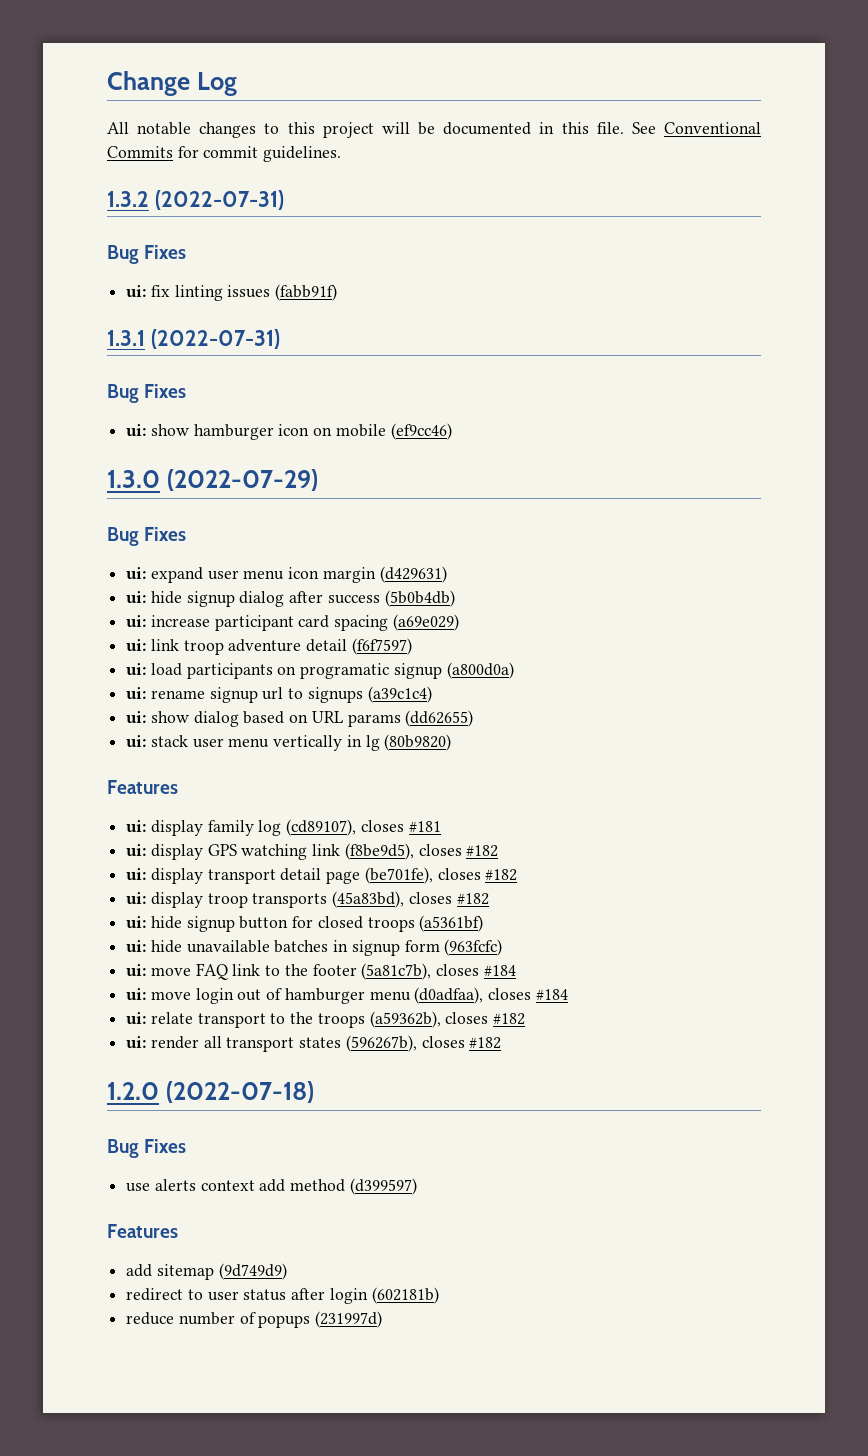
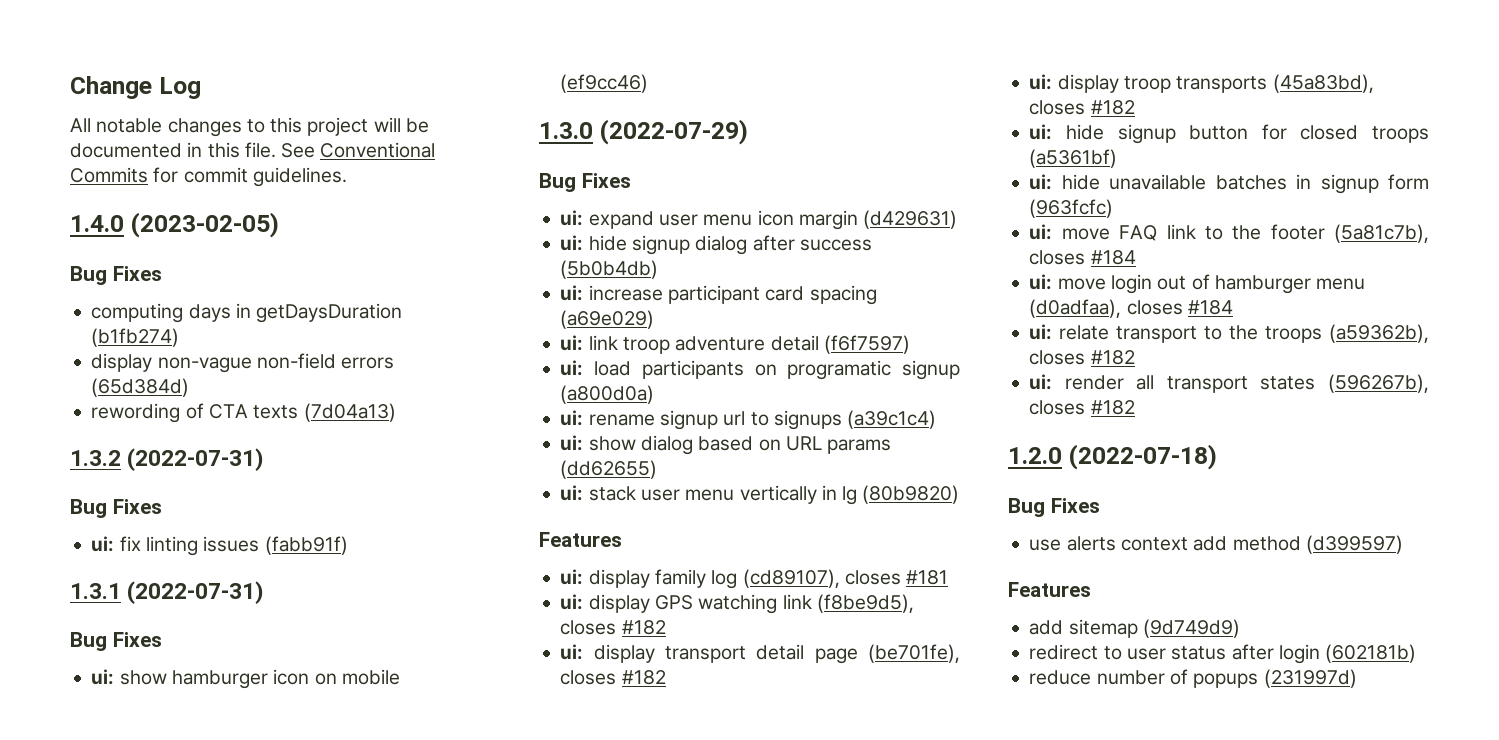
+ 1.4.0 (2023-02-05)
+ Bug Fixes
+ computing days in getDaysDuration (b1fb274)
+ display non-vague non-field errors (65d384d)
+ rewording of CTA texts (7d04a13)

